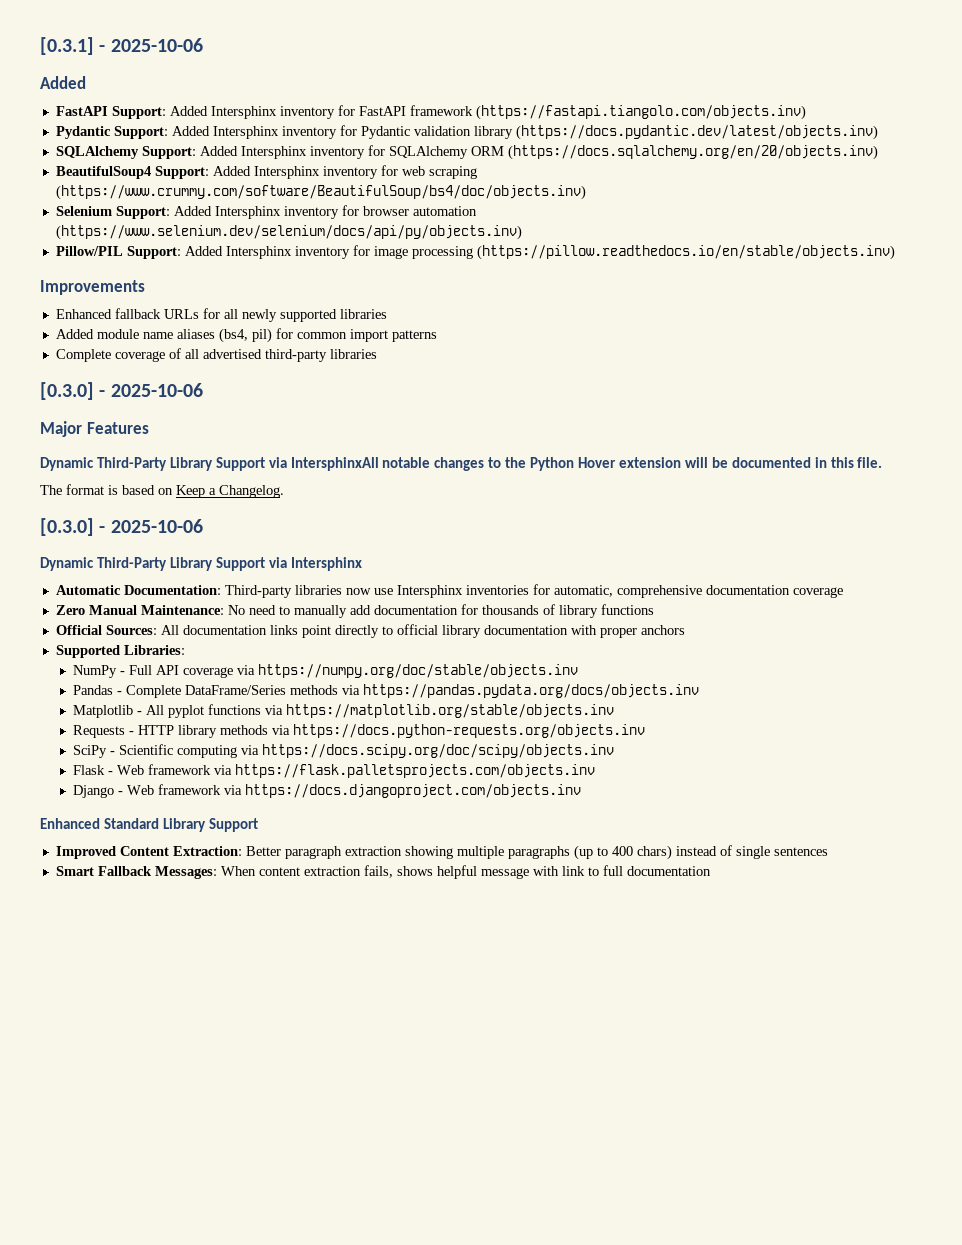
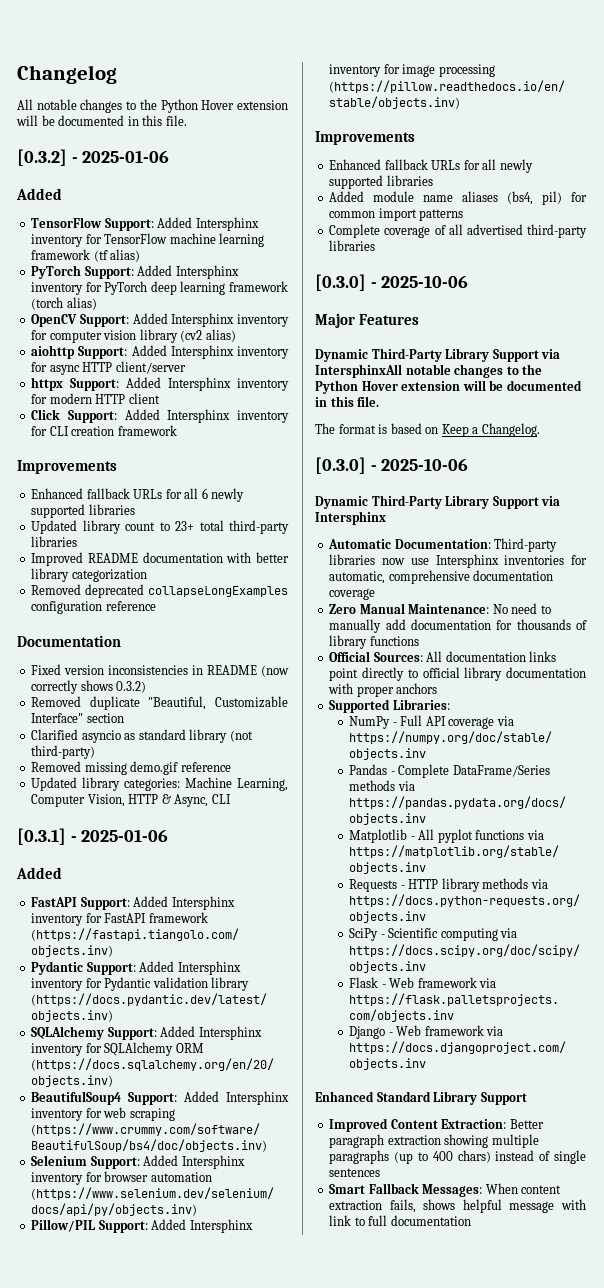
+ Changelog
+ All notable changes to the Python Hover extension will be documented in this file.
+ [0.3.2] - 2025-01-06
+ Added
+ TensorFlow Support: Added Intersphinx inventory for TensorFlow machine learning framework (tf alias)
+ PyTorch Support: Added Intersphinx inventory for PyTorch deep learning framework (torch alias)
+ OpenCV Support: Added Intersphinx inventory for computer vision library (cv2 alias)
+ aiohttp Support: Added Intersphinx inventory for async HTTP client/server
+ httpx Support: Added Intersphinx inventory for modern HTTP client
+ Click Support: Added Intersphinx inventory for CLI creation framework
+ Improvements
+ Enhanced fallback URLs for all 6 newly supported libraries
+ Updated library count to 23+ total third-party libraries
+ Improved README documentation with better library categorization
+ Removed deprecated collapseLongExamples configuration reference
+ Documentation
+ Fixed version inconsistencies in README (now correctly shows 0.3.2)
+ Removed duplicate "Beautiful, Customizable Interface" section
+ Clarified asyncio as standard library (not third-party)
+ Removed missing demo.gif reference
+ Updated library categories: Machine Learning, Computer Vision, HTTP & Async, CLI
- [0.3.1] - 2025-10-06
+ [0.3.1] - 2025-01-06

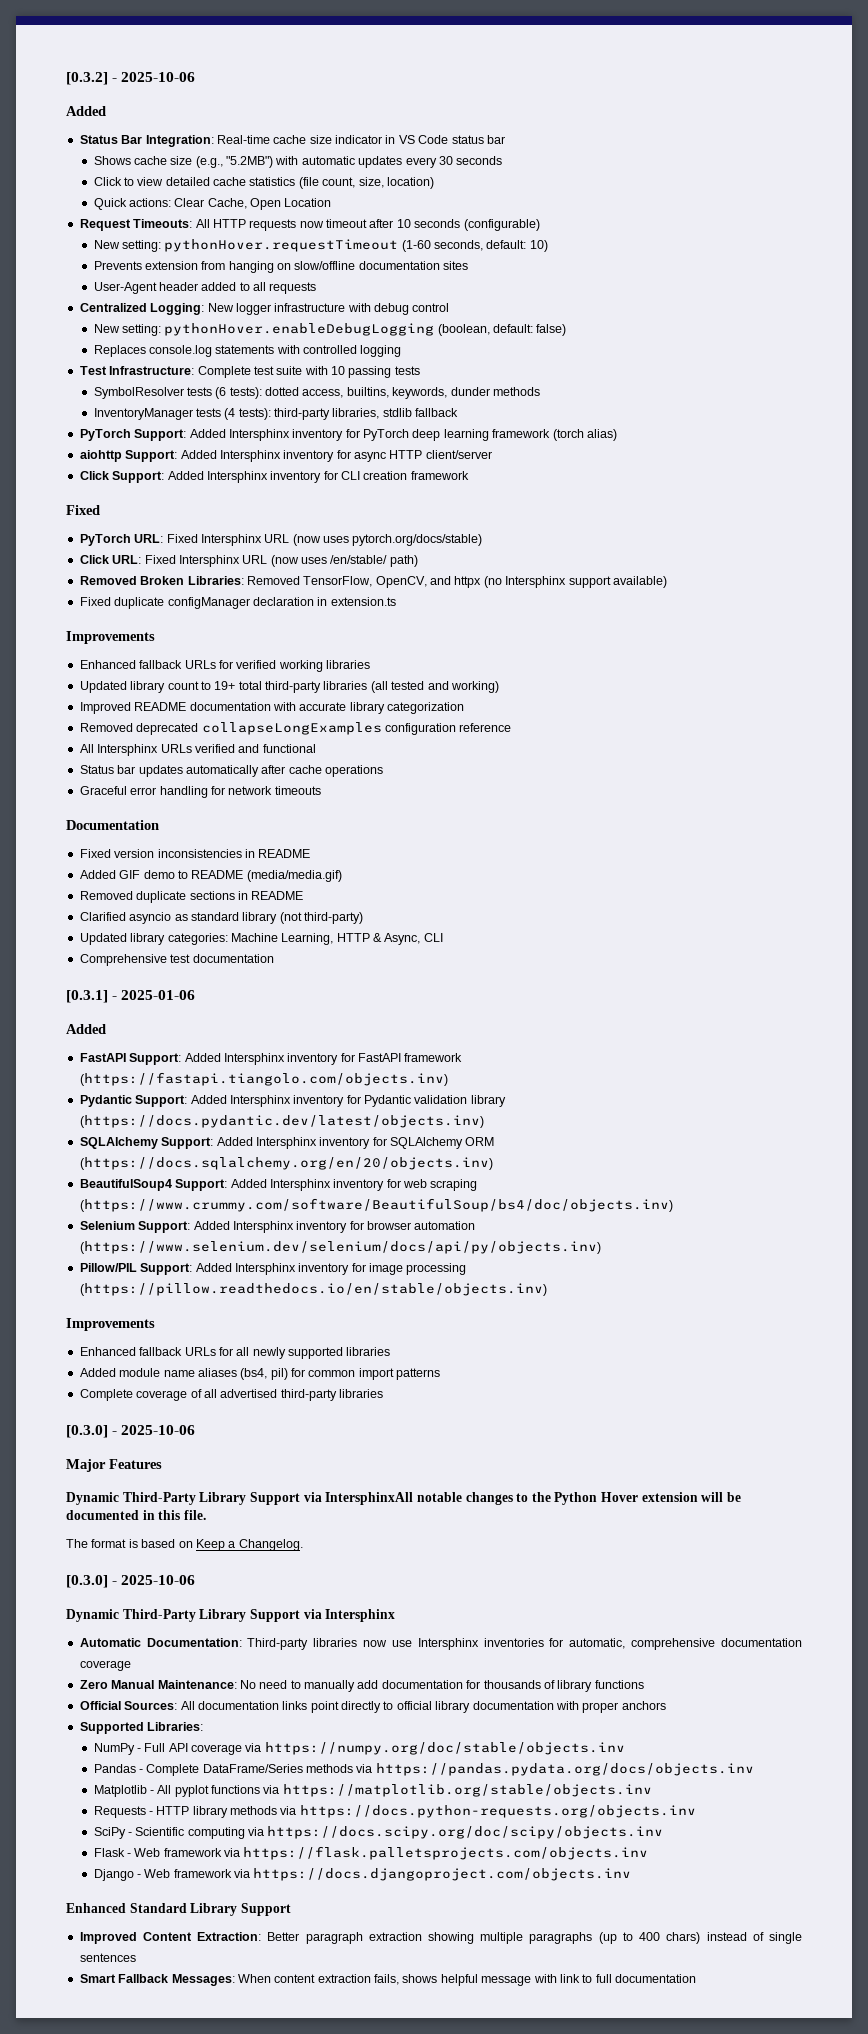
- Changelog
- All notable changes to the Python Hover extension will be documented in this file.
- [0.3.2] - 2025-01-06
+ [0.3.2] - 2025-10-06
  Added
- TensorFlow Support: Added Intersphinx inventory for TensorFlow machine learning framework (tf alias)
+ Status Bar Integration: Real-time cache size indicator in VS Code status bar
+ Shows cache size (e.g., "5.2MB") with automatic updates every 30 seconds
+ Click to view detailed cache statistics (file count, size, location)
+ Quick actions: Clear Cache, Open Location
+ Request Timeouts: All HTTP requests now timeout after 10 seconds (configurable)
+ New setting: pythonHover.requestTimeout (1-60 seconds, default: 10)
+ Prevents extension from hanging on slow/offline documentation sites
+ User-Agent header added to all requests
+ Centralized Logging: New logger infrastructure with debug control
+ New setting: pythonHover.enableDebugLogging (boolean, default: false)
+ Replaces console.log statements with controlled logging
+ Test Infrastructure: Complete test suite with 10 passing tests
+ SymbolResolver tests (6 tests): dotted access, builtins, keywords, dunder methods
+ InventoryManager tests (4 tests): third-party libraries, stdlib fallback
- OpenCV Support: Added Intersphinx inventory for computer vision library (cv2 alias)
- httpx Support: Added Intersphinx inventory for modern HTTP client
  Click Support: Added Intersphinx inventory for CLI creation framework
+ Fixed
+ PyTorch URL: Fixed Intersphinx URL (now uses pytorch.org/docs/stable)
+ Click URL: Fixed Intersphinx URL (now uses /en/stable/ path)
+ Removed Broken Libraries: Removed TensorFlow, OpenCV, and httpx (no Intersphinx support available)
+ Fixed duplicate configManager declaration in extension.ts
  Improvements
- Enhanced fallback URLs for all 6 newly supported libraries
+ Enhanced fallback URLs for verified working libraries
- Updated library count to 23+ total third-party libraries
+ Updated library count to 19+ total third-party libraries (all tested and working)
- Improved README documentation with better library categorization
+ Improved README documentation with accurate library categorization
+ All Intersphinx URLs verified and functional
+ Status bar updates automatically after cache operations
+ Graceful error handling for network timeouts
- Fixed version inconsistencies in README (now correctly shows 0.3.2)
- Removed duplicate "Beautiful, Customizable Interface" section
+ Fixed version inconsistencies in README
+ Added GIF demo to README (media/media.gif)
+ Removed duplicate sections in README
- Removed missing demo.gif reference
- Updated library categories: Machine Learning, Computer Vision, HTTP & Async, CLI
+ Updated library categories: Machine Learning, HTTP & Async, CLI
+ Comprehensive test documentation

